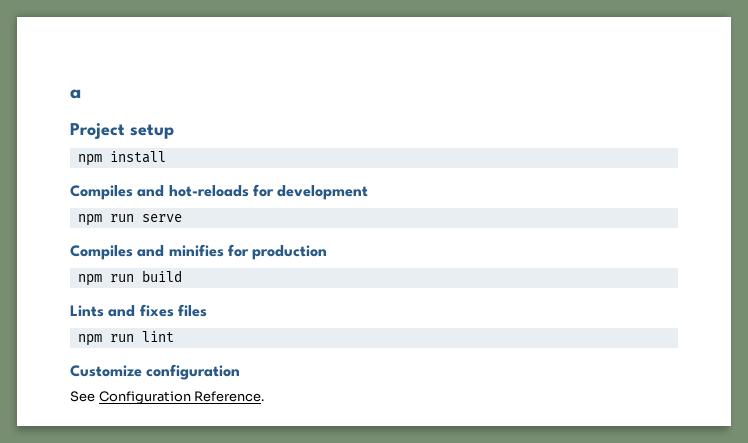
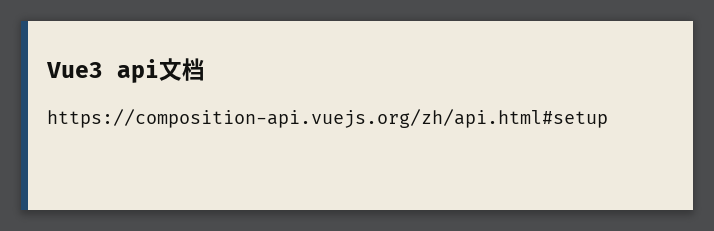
- a
- Project setup
- npm install
- Compiles and hot-reloads for development
- npm run serve
- Compiles and minifies for production
- npm run build
- Lints and fixes files
- npm run lint
- Customize configuration
- See Configuration Reference.
+ Vue3 api文档
+ https://composition-api.vuejs.org/zh/api.html#setup

